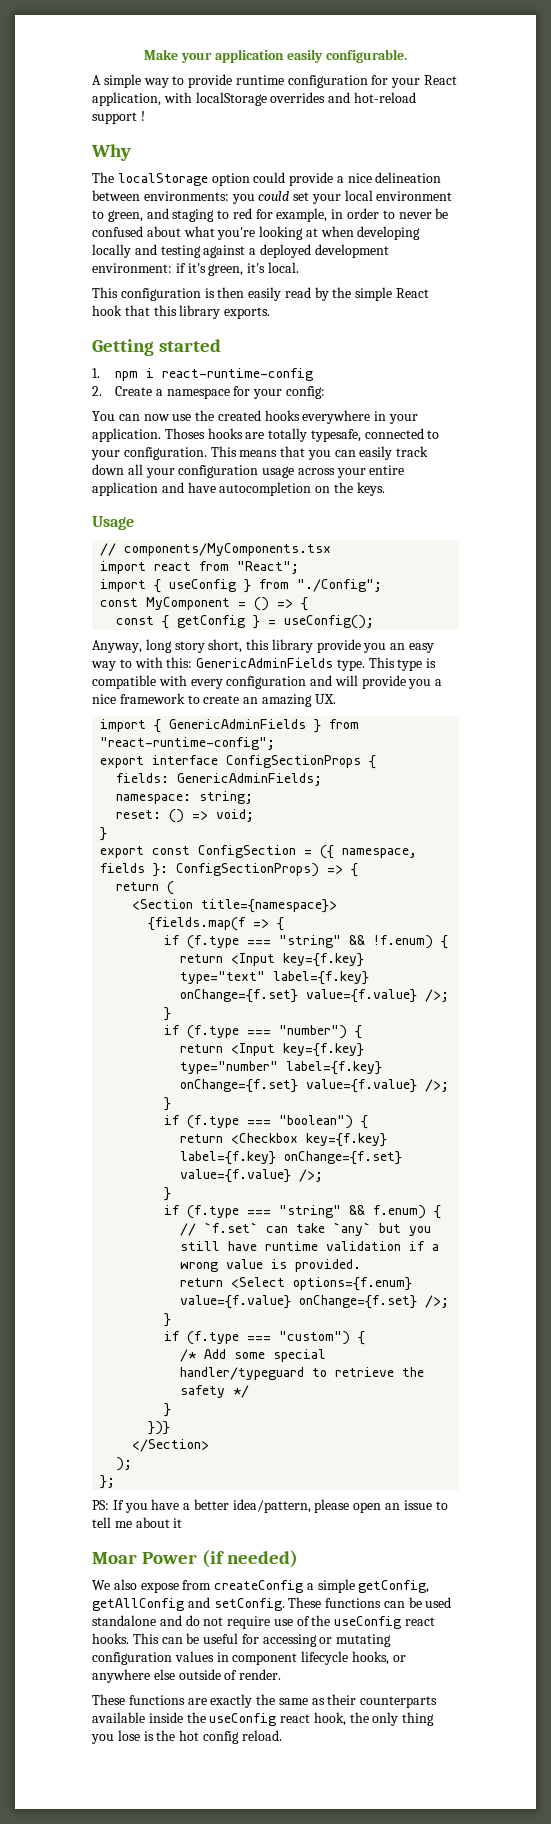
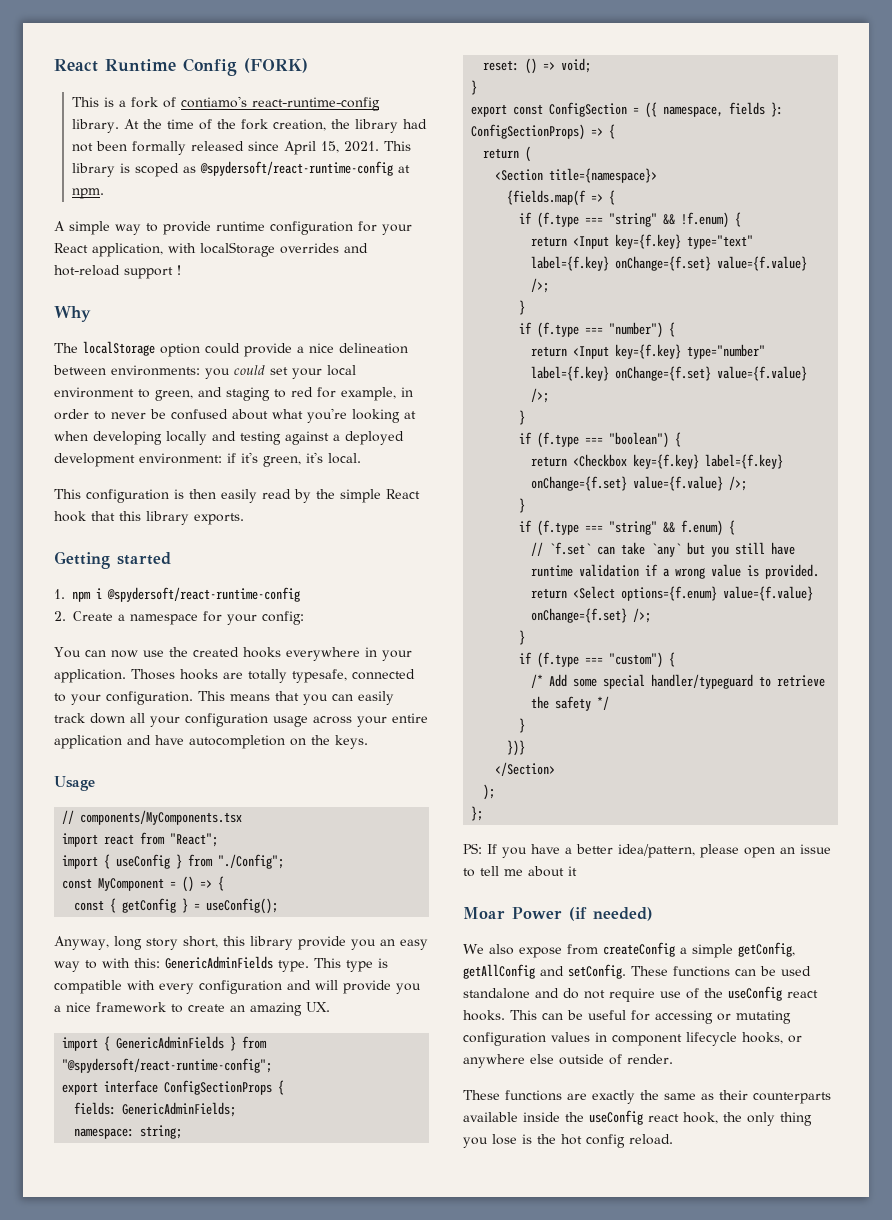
- Make your application easily configurable.
+ React Runtime Config (FORK)
+ This is a fork of contiamo's react-runtime-config library. At the time of the fork creation, the library had not been formally released since April 15, 2021. This library is scoped as @spydersoft/react-runtime-config at npm.
- 1. npm i react-runtime-config
+ 1. npm i @spydersoft/react-runtime-config
- import { GenericAdminFields } from "react-runtime-config";
+ import { GenericAdminFields } from "@spydersoft/react-runtime-config";

